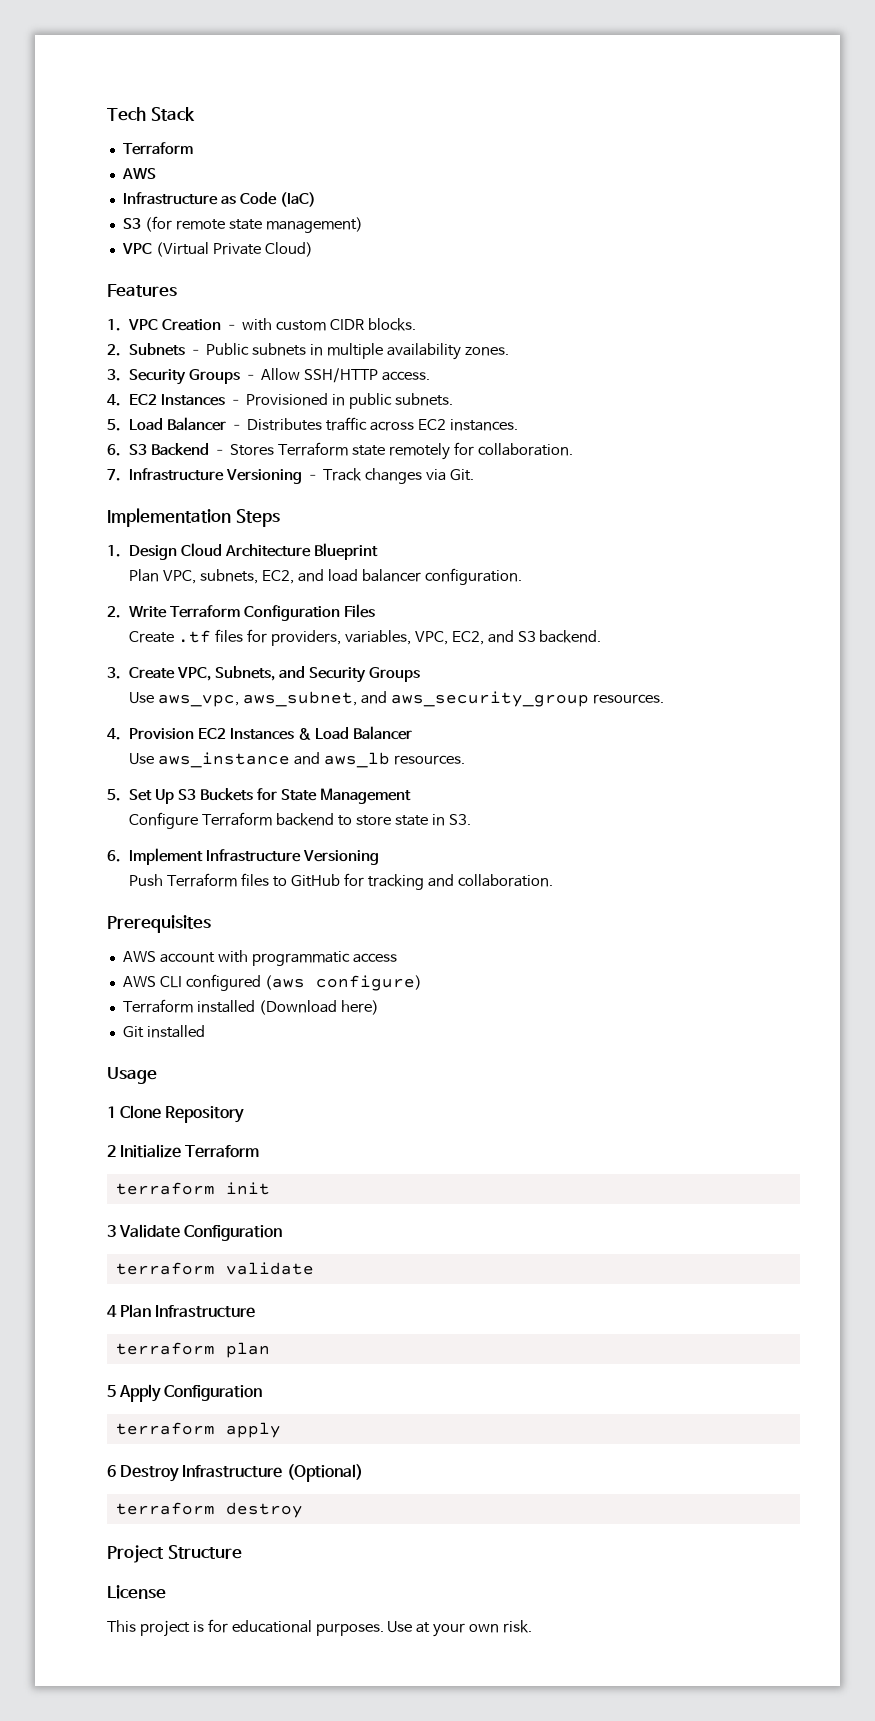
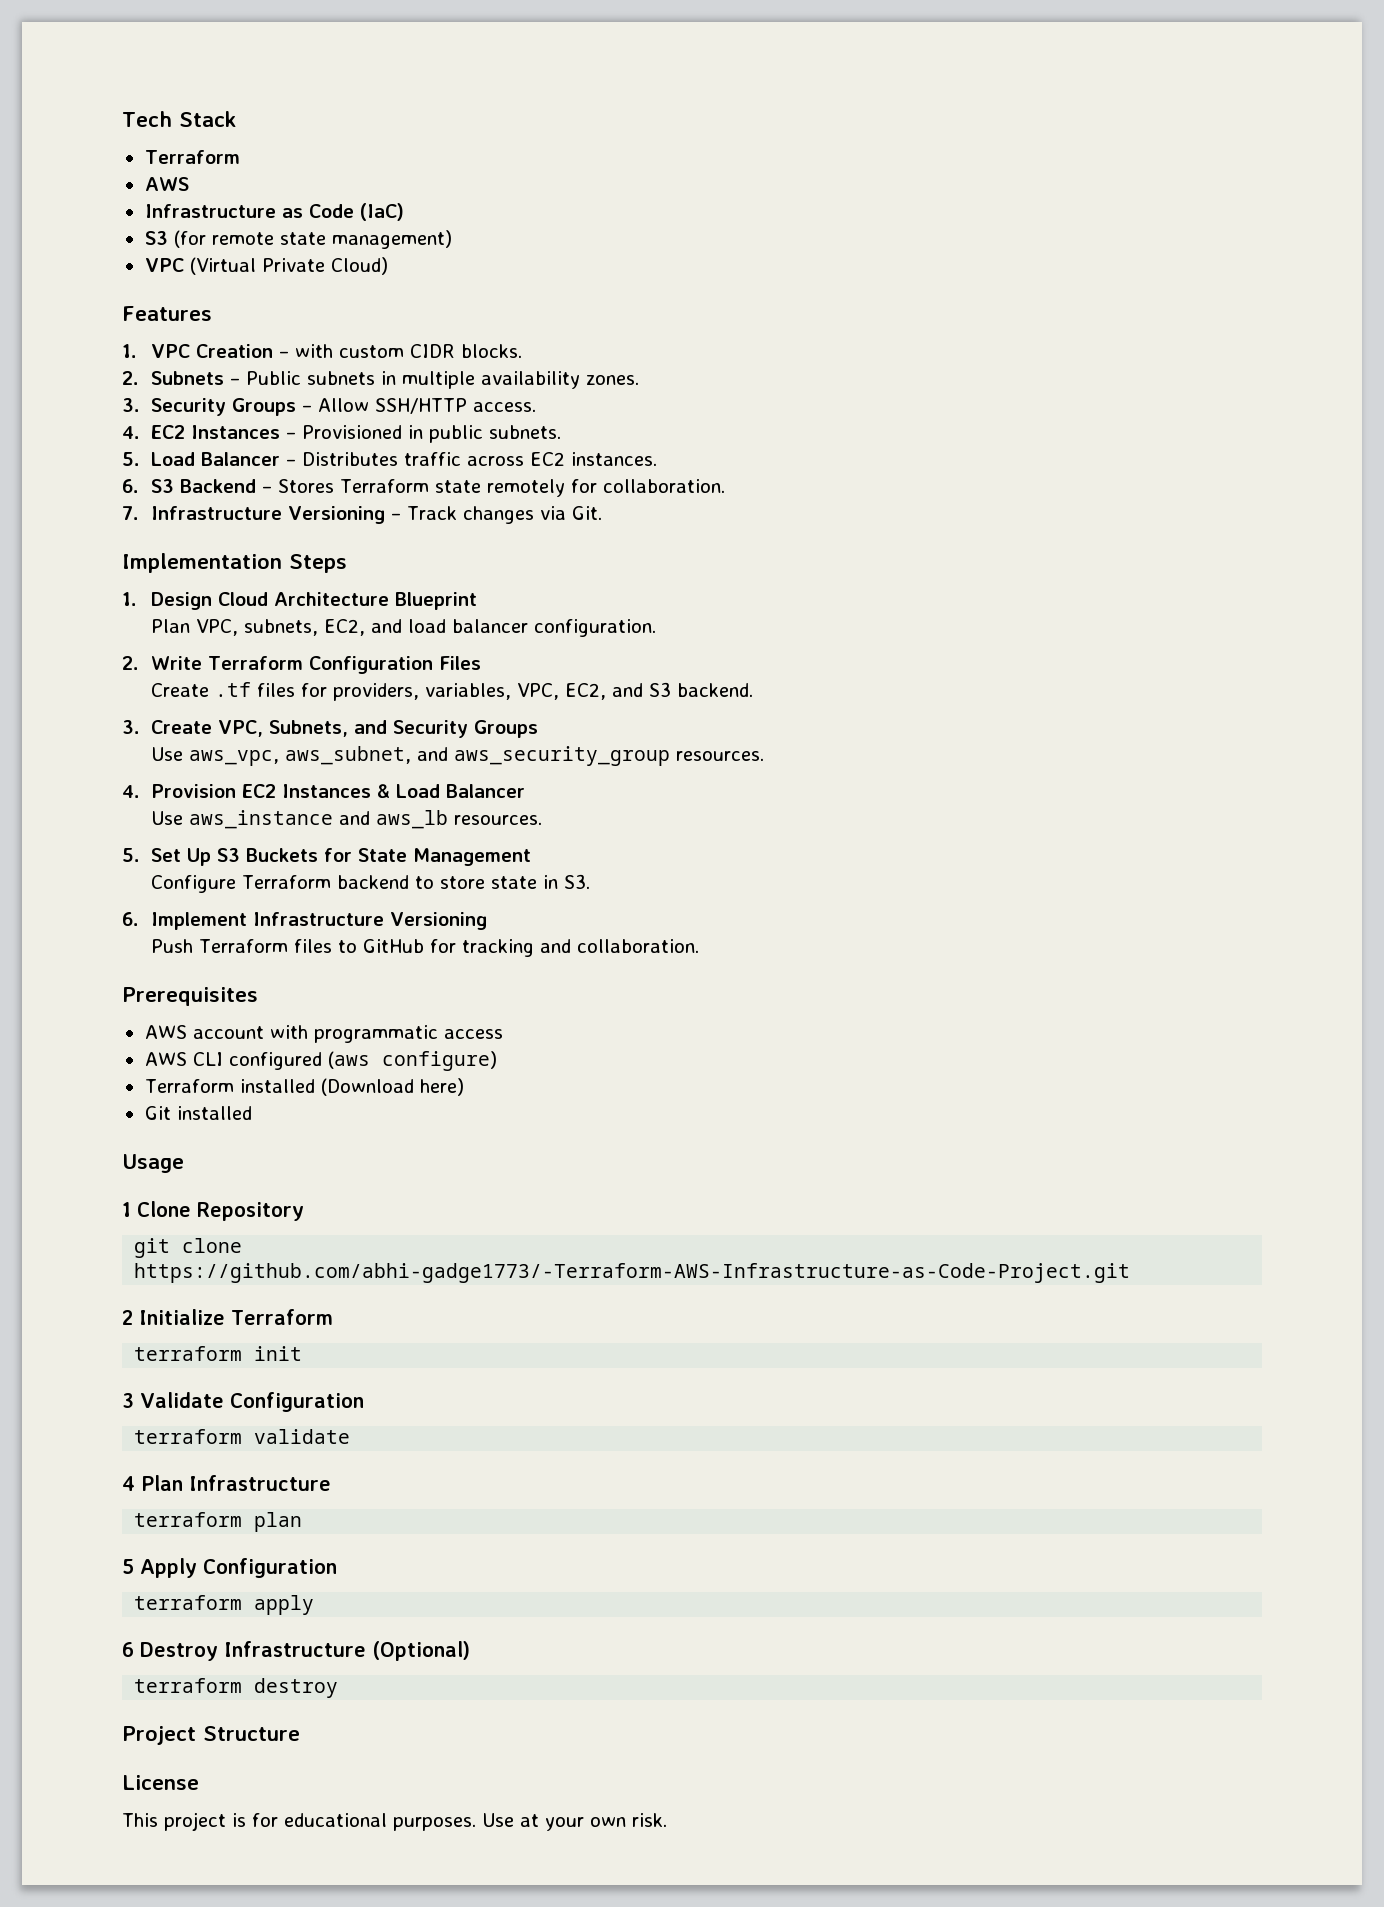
+ git clone https://github.com/abhi-gadge1773/-Terraform-AWS-Infrastructure-as-Code-Project.git

